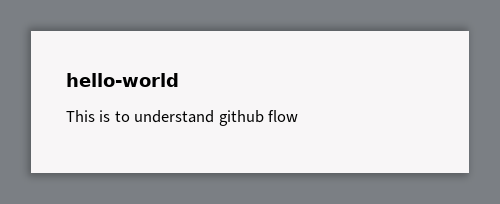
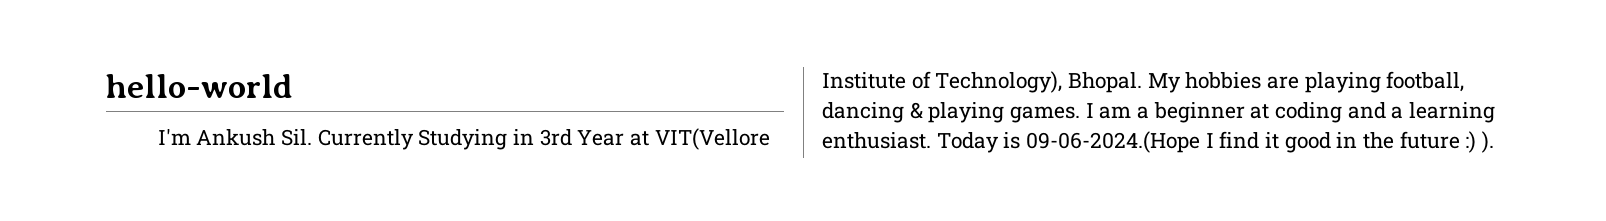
- This is to understand github flow
+ I'm Ankush Sil. Currently Studying in 3rd Year at VIT(Vellore Institute of Technology), Bhopal. My hobbies are playing football, dancing & playing games. I am a beginner at coding and a learning enthusiast. Today is 09-06-2024.(Hope I find it good in the future :) ).

